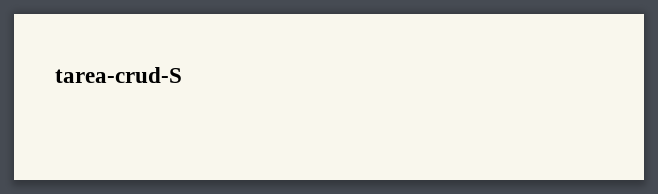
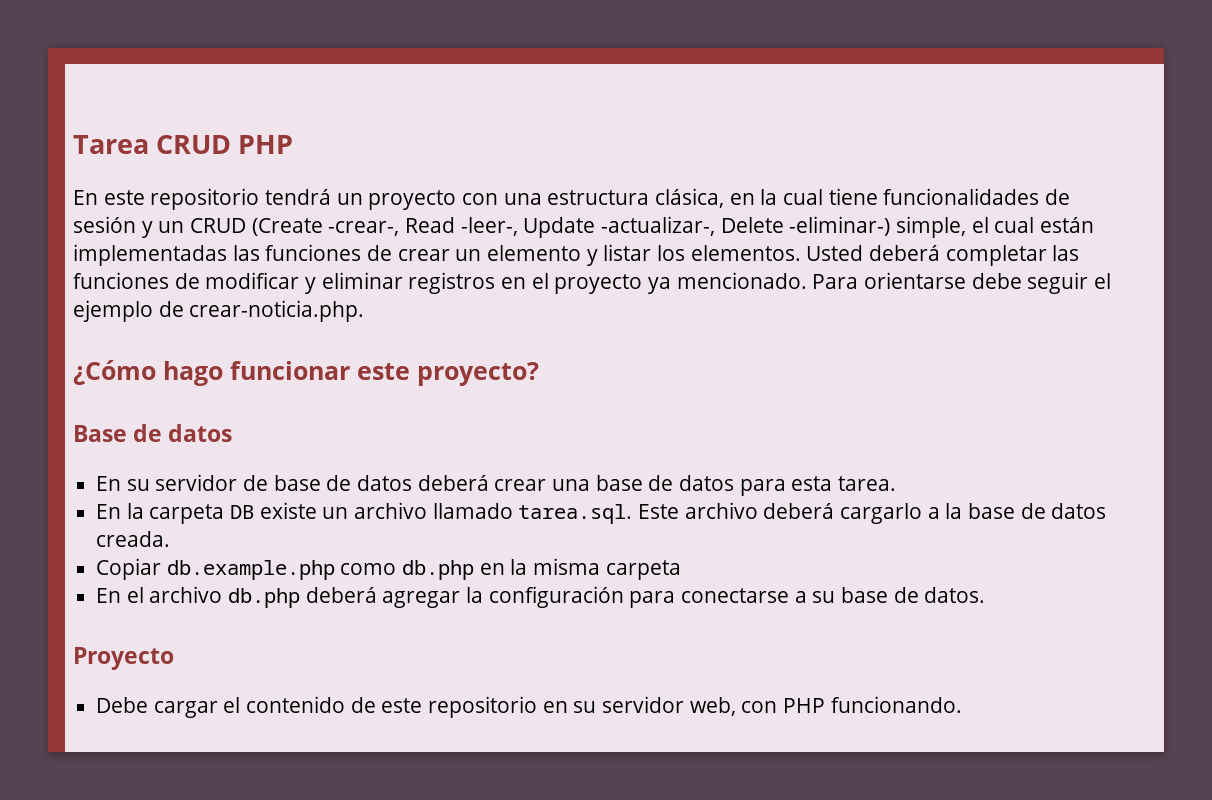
- tarea-crud-S
+ Tarea CRUD PHP
+ En este repositorio tendrá un proyecto con una estructura clásica, en la cual tiene funcionalidades de sesión y un CRUD (Create -crear-, Read -leer-, Update -actualizar-, Delete -eliminar-) simple, el cual están implementadas las funciones de crear un elemento y listar los elementos. Usted deberá completar las funciones de modificar y eliminar registros en el proyecto ya mencionado. Para orientarse debe seguir el ejemplo de crear-noticia.php.
+ ¿Cómo hago funcionar este proyecto?
+ Base de datos
+ En su servidor de base de datos deberá crear una base de datos para esta tarea.
+ En la carpeta DB existe un archivo llamado tarea.sql. Este archivo deberá cargarlo a la base de datos creada.
+ Copiar db.example.php como db.php en la misma carpeta
+ En el archivo db.php deberá agregar la configuración para conectarse a su base de datos.
+ Proyecto
+ Debe cargar el contenido de este repositorio en su servidor web, con PHP funcionando.

